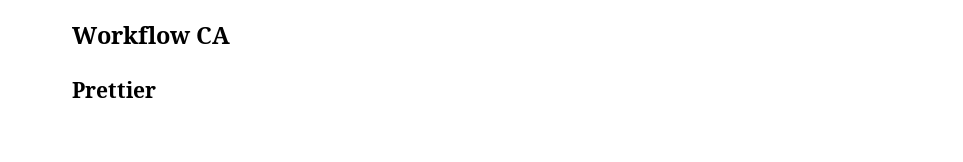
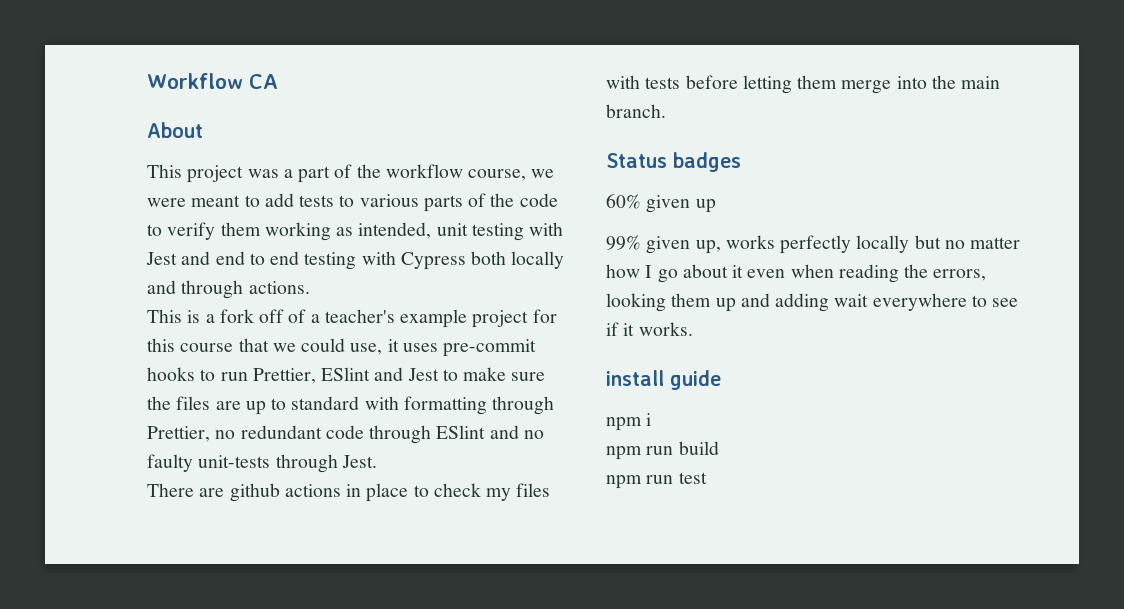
- Prettier
+ About
+ This project was a part of the workflow course, we were meant to add tests to various parts of the code to verify them working as intended, unit testing with Jest and end to end testing with Cypress both locally and through actions.
+ This is a fork off of a teacher's example project for this course that we could use, it uses pre-commit hooks to run Prettier, ESlint and Jest to make sure the files are up to standard with formatting through Prettier, no redundant code through ESlint and no faulty unit-tests through Jest.
+ There are github actions in place to check my files with tests before letting them merge into the main branch.
+ Status badges
+ 60% given up
+ 99% given up, works perfectly locally but no matter how I go about it even when reading the errors, looking them up and adding wait everywhere to see if it works.
+ install guide
+ npm i
+ npm run build
+ npm run test

